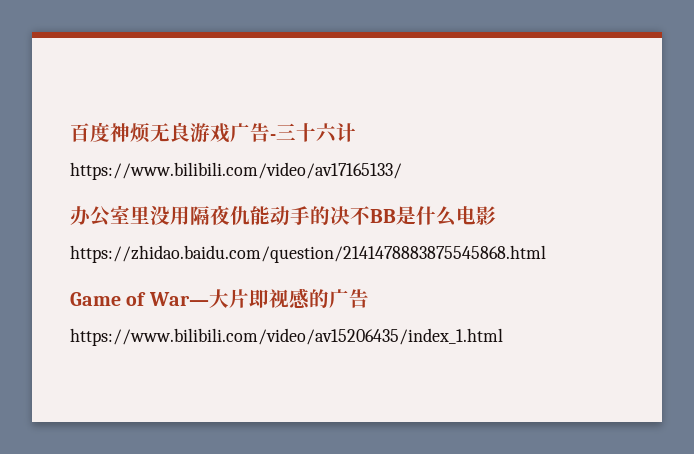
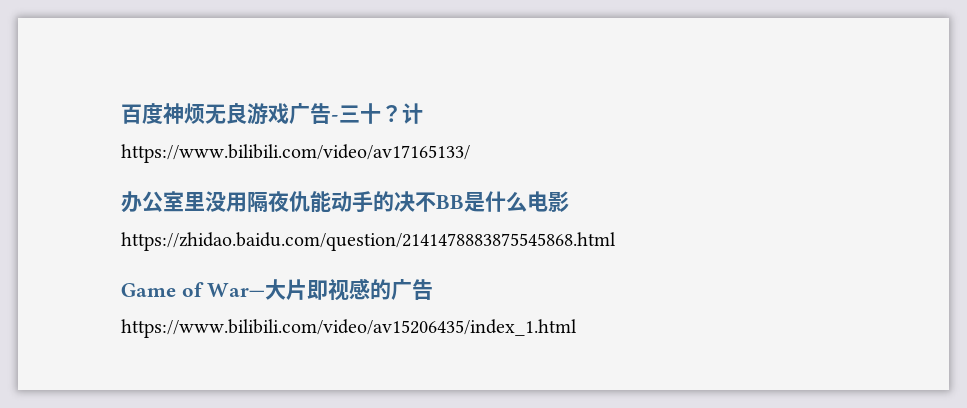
- 百度神烦无良游戏广告-三十六计
+ 百度神烦无良游戏广告-三十？计

